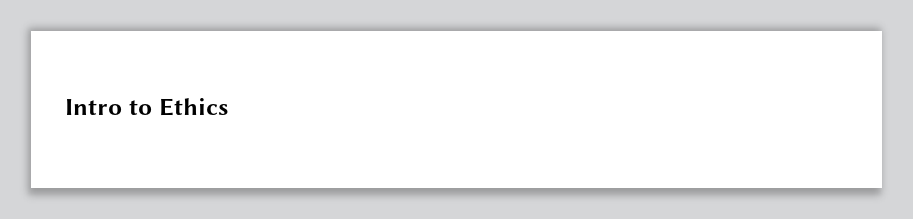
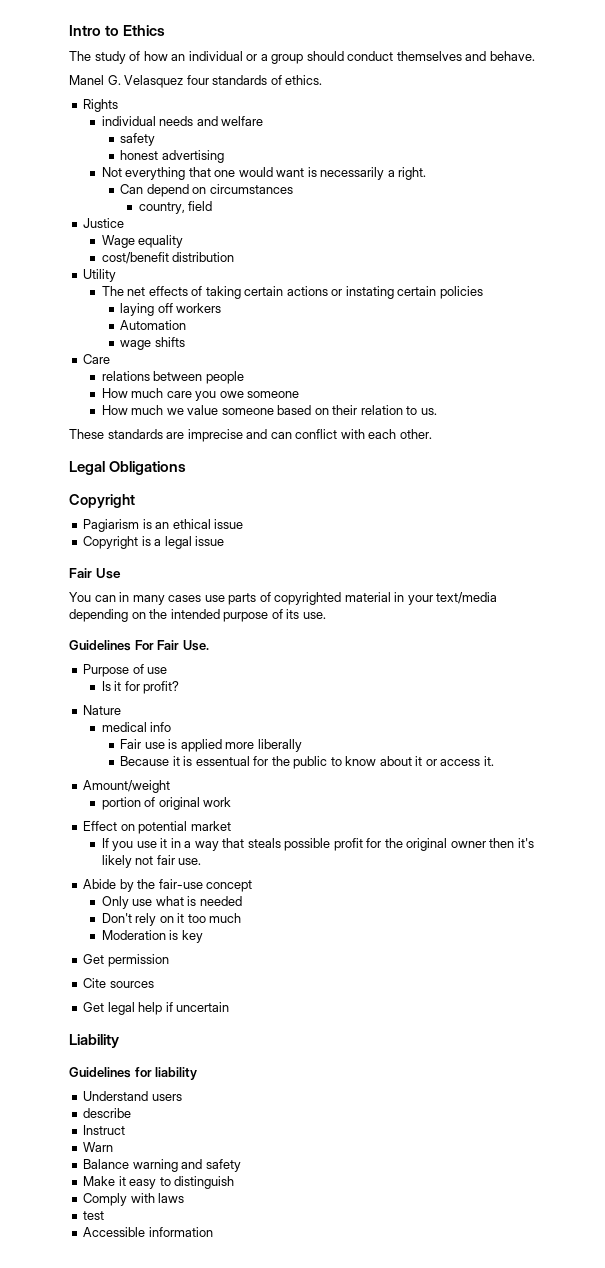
+ The study of how an individual or a group should conduct themselves and behave.
+ Manel G. Velasquez four standards of ethics.
+ Rights
+ individual needs and welfare
+ safety
+ honest advertising
+ Not everything that one would want is necessarily a right.
+ Can depend on circumstances
+ country, field
+ Justice
+ Wage equality
+ cost/benefit distribution
+ Utility
+ The net effects of taking certain actions or instating certain policies
+ laying off workers
+ Automation
+ wage shifts
+ Care
+ relations between people
+ How much care you owe someone
+ How much we value someone based on their relation to us.
+ These standards are imprecise and can conflict with each other.
+ Legal Obligations
+ Copyright
+ Pagiarism is an ethical issue
+ Copyright is a legal issue
+ Fair Use
+ You can in many cases use parts of copyrighted material in your text/media depending on the intended purpose of its use.
+ Guidelines For Fair Use.
+ Purpose of use
+ Is it for profit?
+ Nature
+ medical info
+ Fair use is applied more liberally
+ Because it is essentual for the public to know about it or access it.
+ Amount/weight
+ portion of original work
+ Effect on potential market
+ If you use it in a way that steals possible profit for the original owner then it's likely not fair use.
+ Abide by the fair-use concept
+ Only use what is needed
+ Don't rely on it too much
+ Moderation is key
+ Get permission
+ Cite sources
+ Get legal help if uncertain
+ Liability
+ Guidelines for liability
+ Understand users
+ describe
+ Instruct
+ Warn
+ Balance warning and safety
+ Make it easy to distinguish
+ Comply with laws
+ test
+ Accessible information

